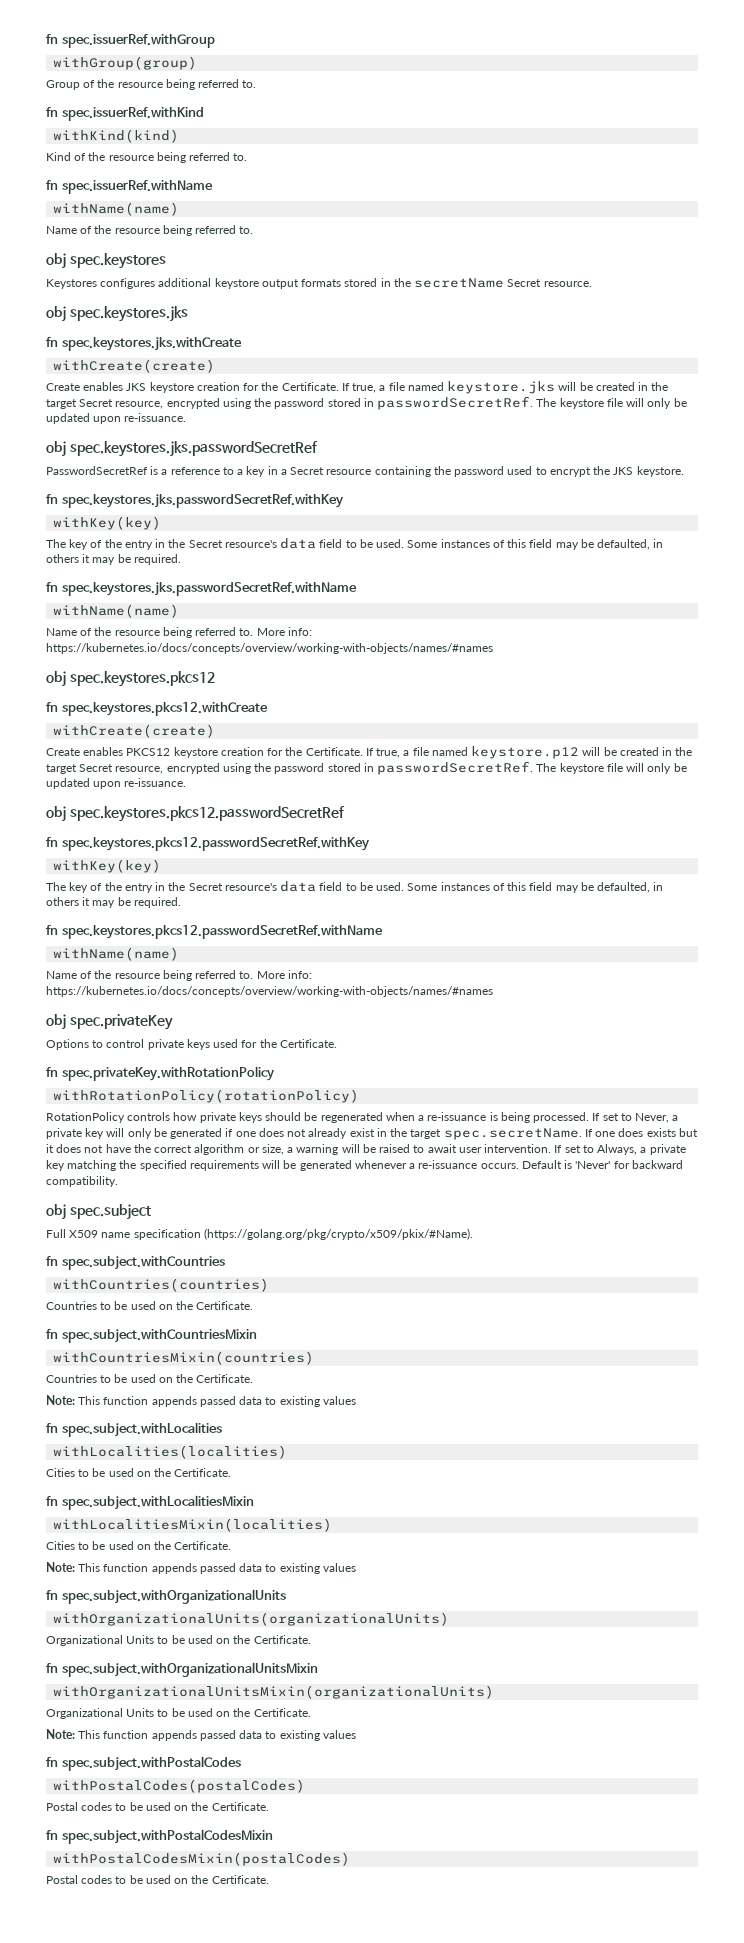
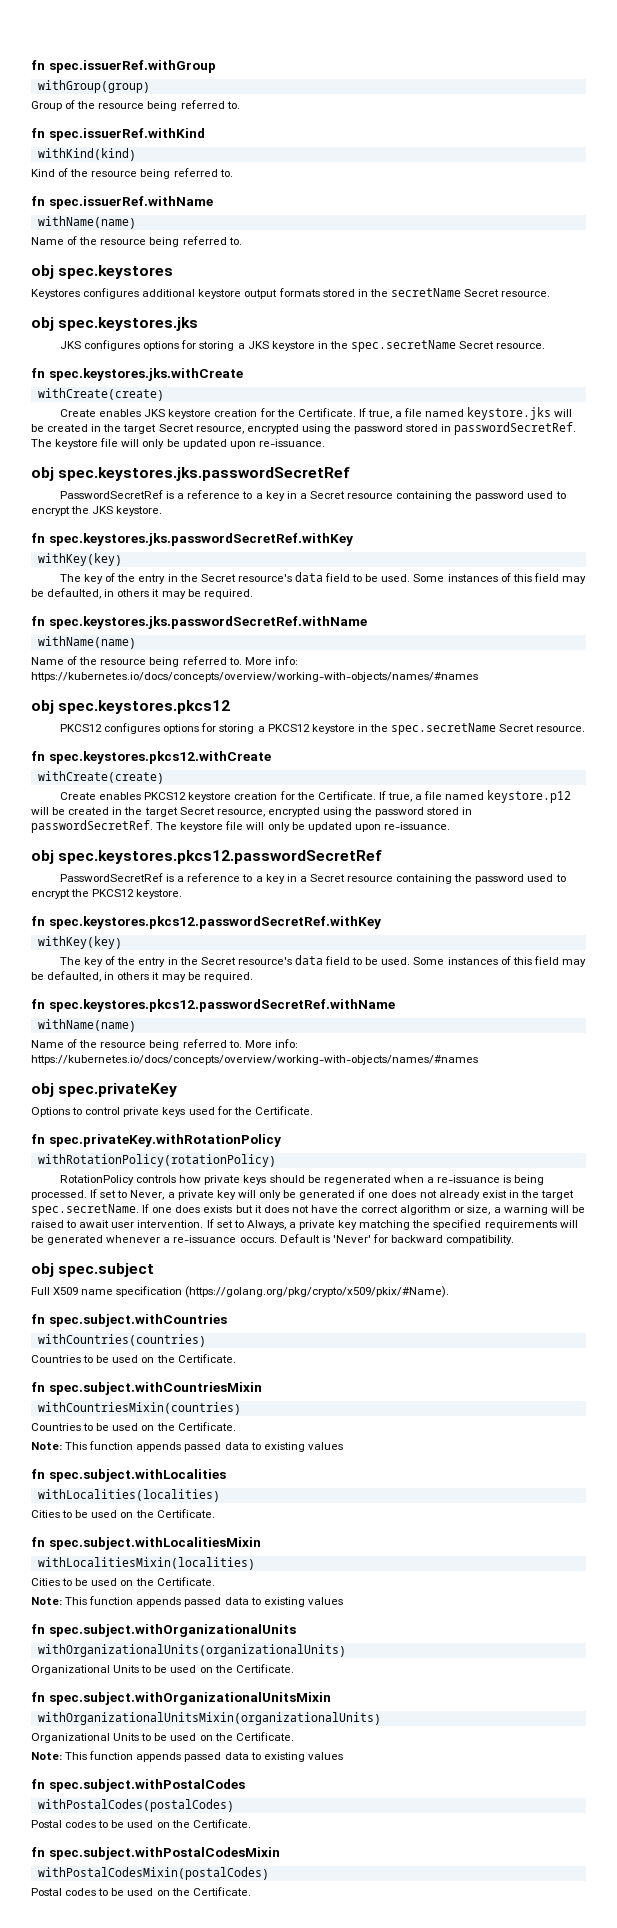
+ JKS configures options for storing a JKS keystore in the spec.secretName Secret resource.
+ PKCS12 configures options for storing a PKCS12 keystore in the spec.secretName Secret resource.
+ PasswordSecretRef is a reference to a key in a Secret resource containing the password used to encrypt the PKCS12 keystore.

